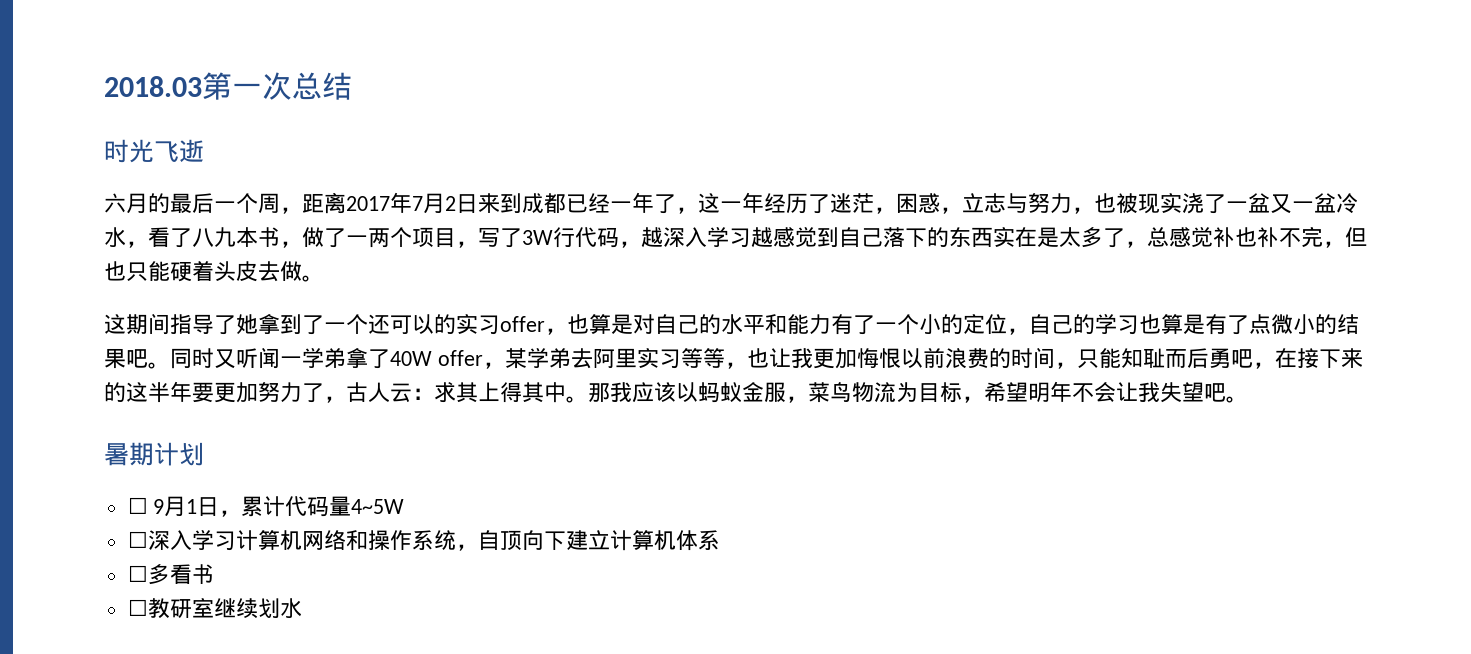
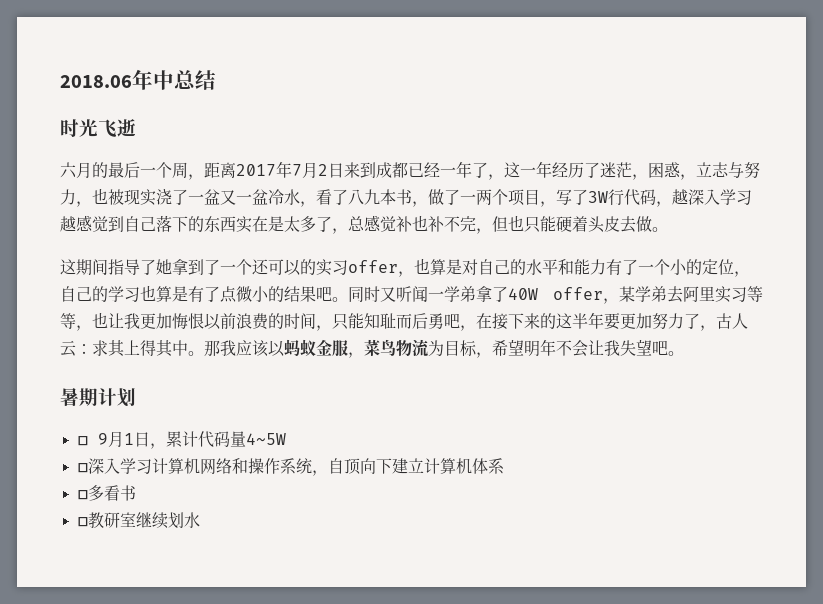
- 2018.03第一次总结
+ 2018.06年中总结

